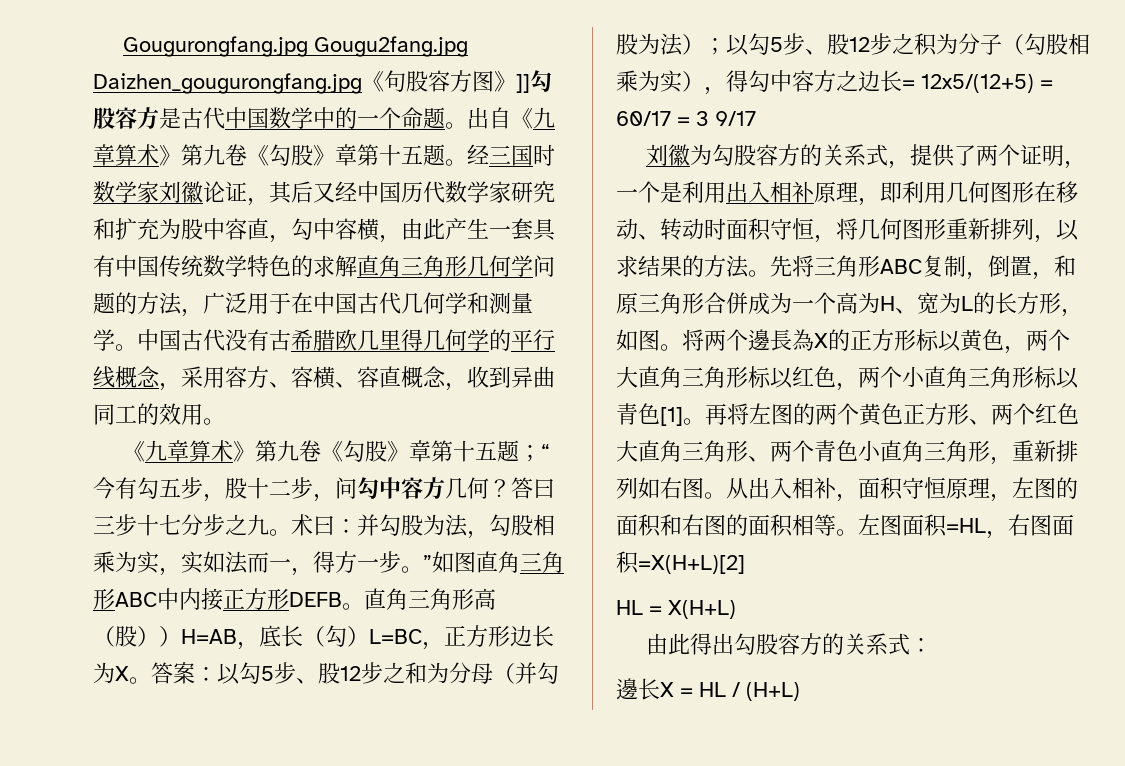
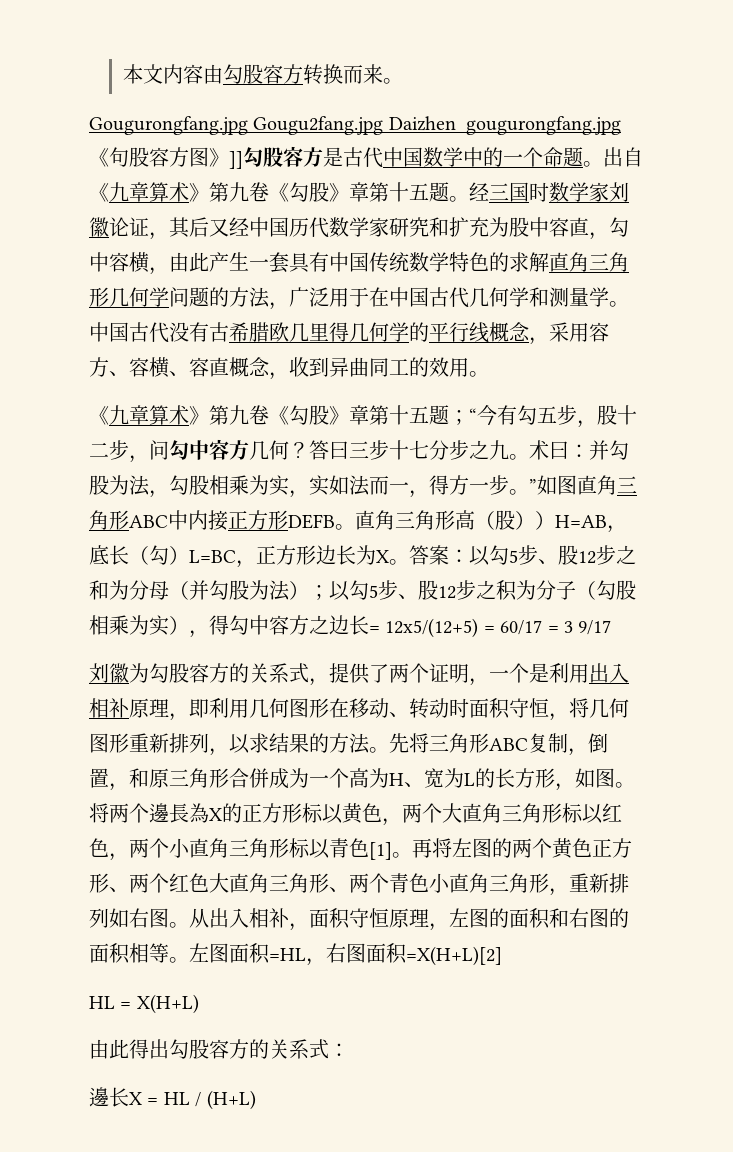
+ 本文内容由勾股容方转换而来。

